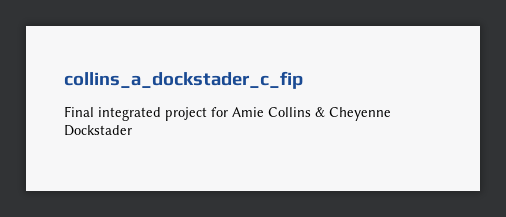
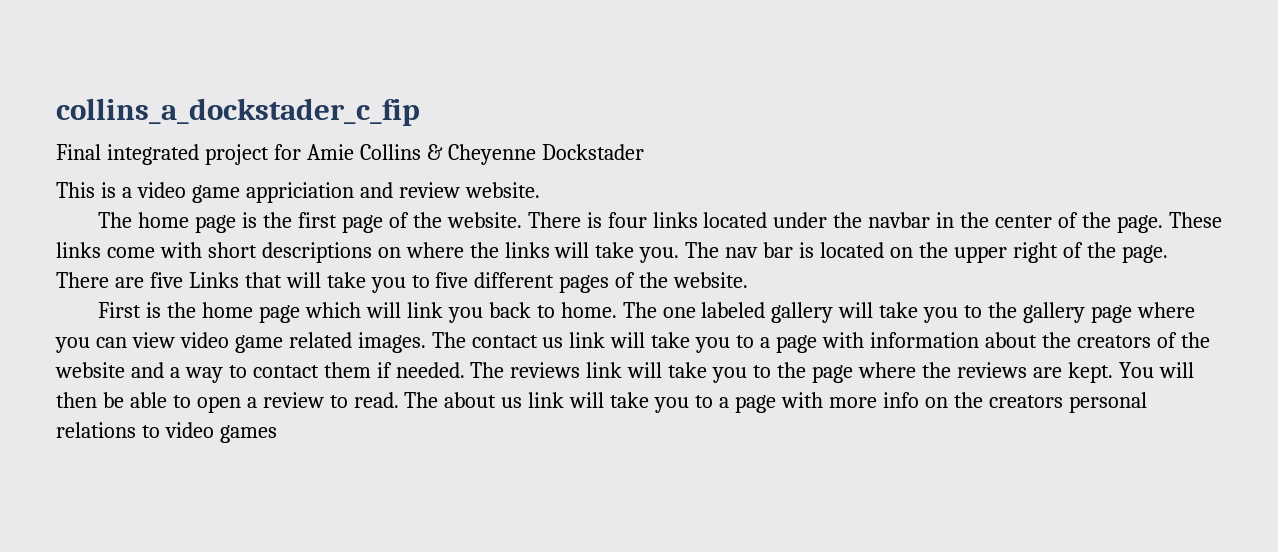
+ This is a video game appriciation and review website.
+ The home page is the first page of the website. There is four links located under the navbar in the center of the page. These links come with short descriptions on where the links will take you. The nav bar is located on the upper right of the page. There are five Links that will take you to five different pages of the website.
+ First is the home page which will link you back to home. The one labeled gallery will take you to the gallery page where you can view video game related images. The contact us link will take you to a page with information about the creators of the website and a way to contact them if needed. The reviews link will take you to the page where the reviews are kept. You will then be able to open a review to read. The about us link will take you to a page with more info on the creators personal relations to video games

